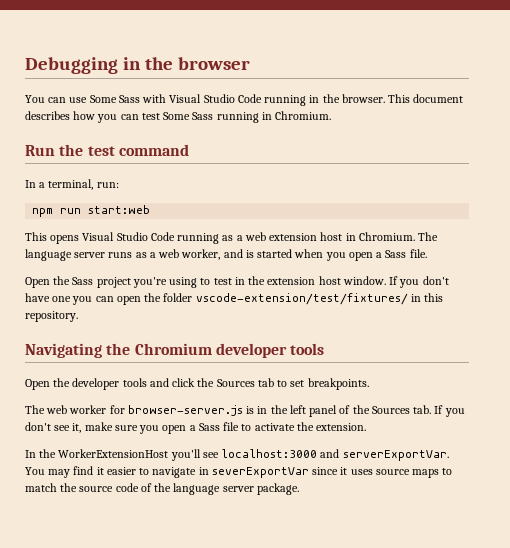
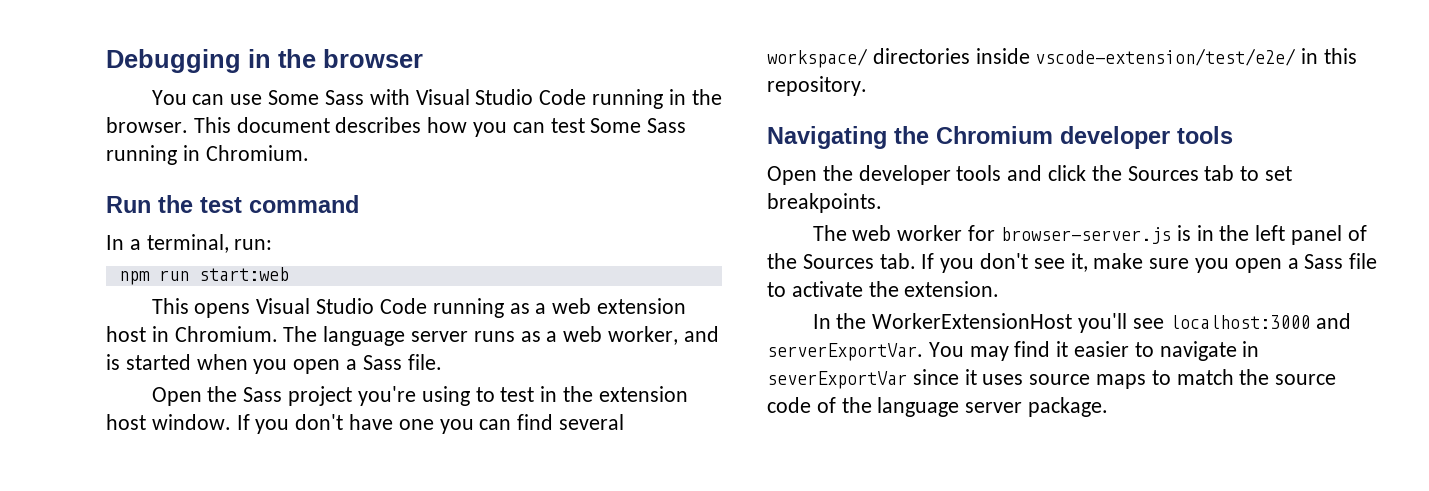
- If you don't have one you can open the folder vscode-extension/test/fixtures/ in this repository.
+ If you don't have one you can find several workspace/ directories inside vscode-extension/test/e2e/ in this repository.

